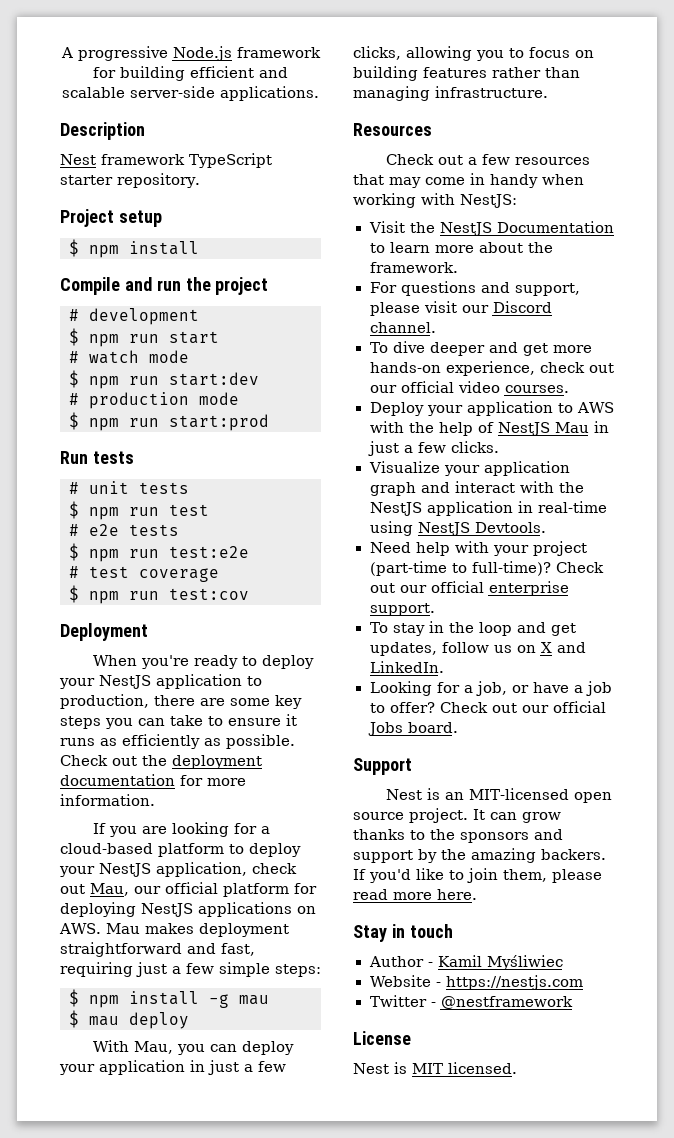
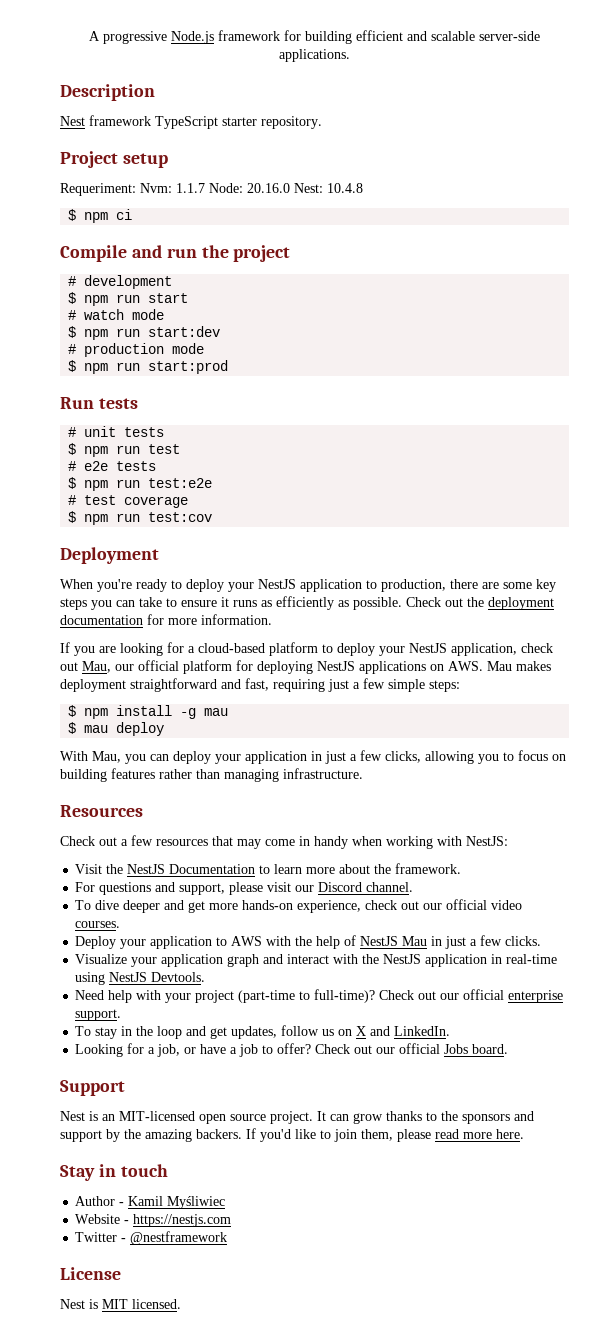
  Project setup
- $ npm install
+ Requeriment: Nvm: 1.1.7 Node: 20.16.0 Nest: 10.4.8
+ $ npm ci

